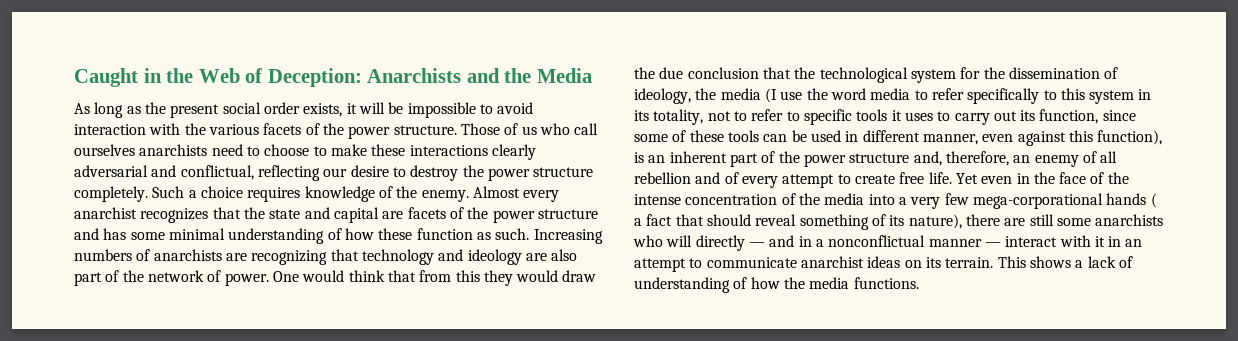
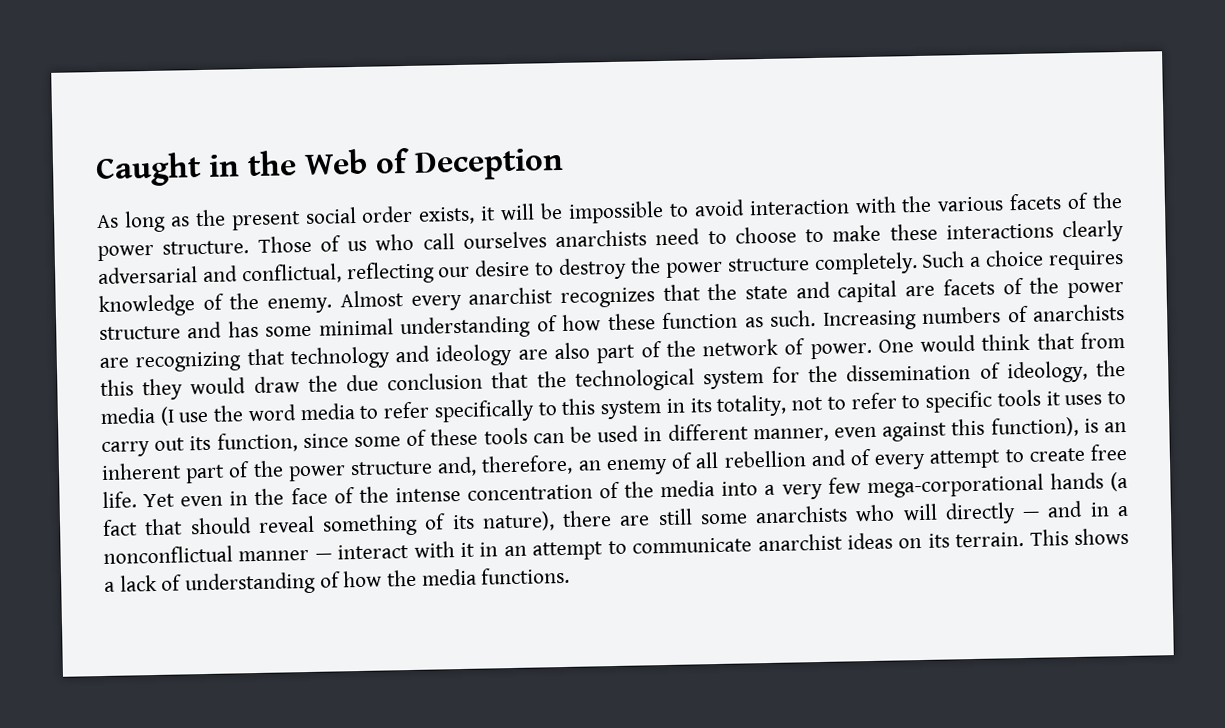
- Caught in the Web of Deception: Anarchists and the Media
+ Caught in the Web of Deception
- Yet even in the face of the intense concentration of the media into a very few mega-corporational hands ( a fact that should reveal something of its nature), there are still some anarchists who will directly — and in a nonconflictual manner — interact with it in an attempt to communicate anarchist ideas on its terrain.
+ Yet even in the face of the intense concentration of the media into a very few mega-corporational hands (a fact that should reveal something of its nature), there are still some anarchists who will directly — and in a nonconflictual manner — interact with it in an attempt to communicate anarchist ideas on its terrain.

